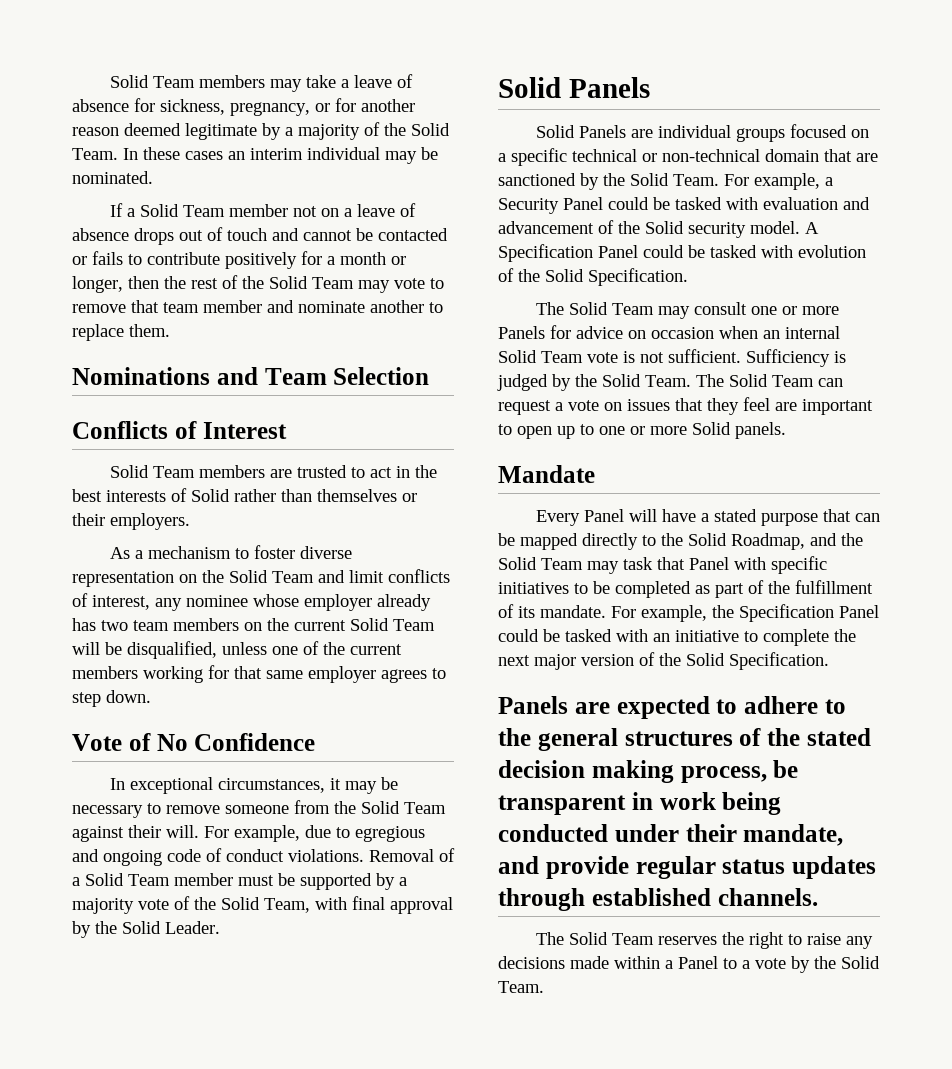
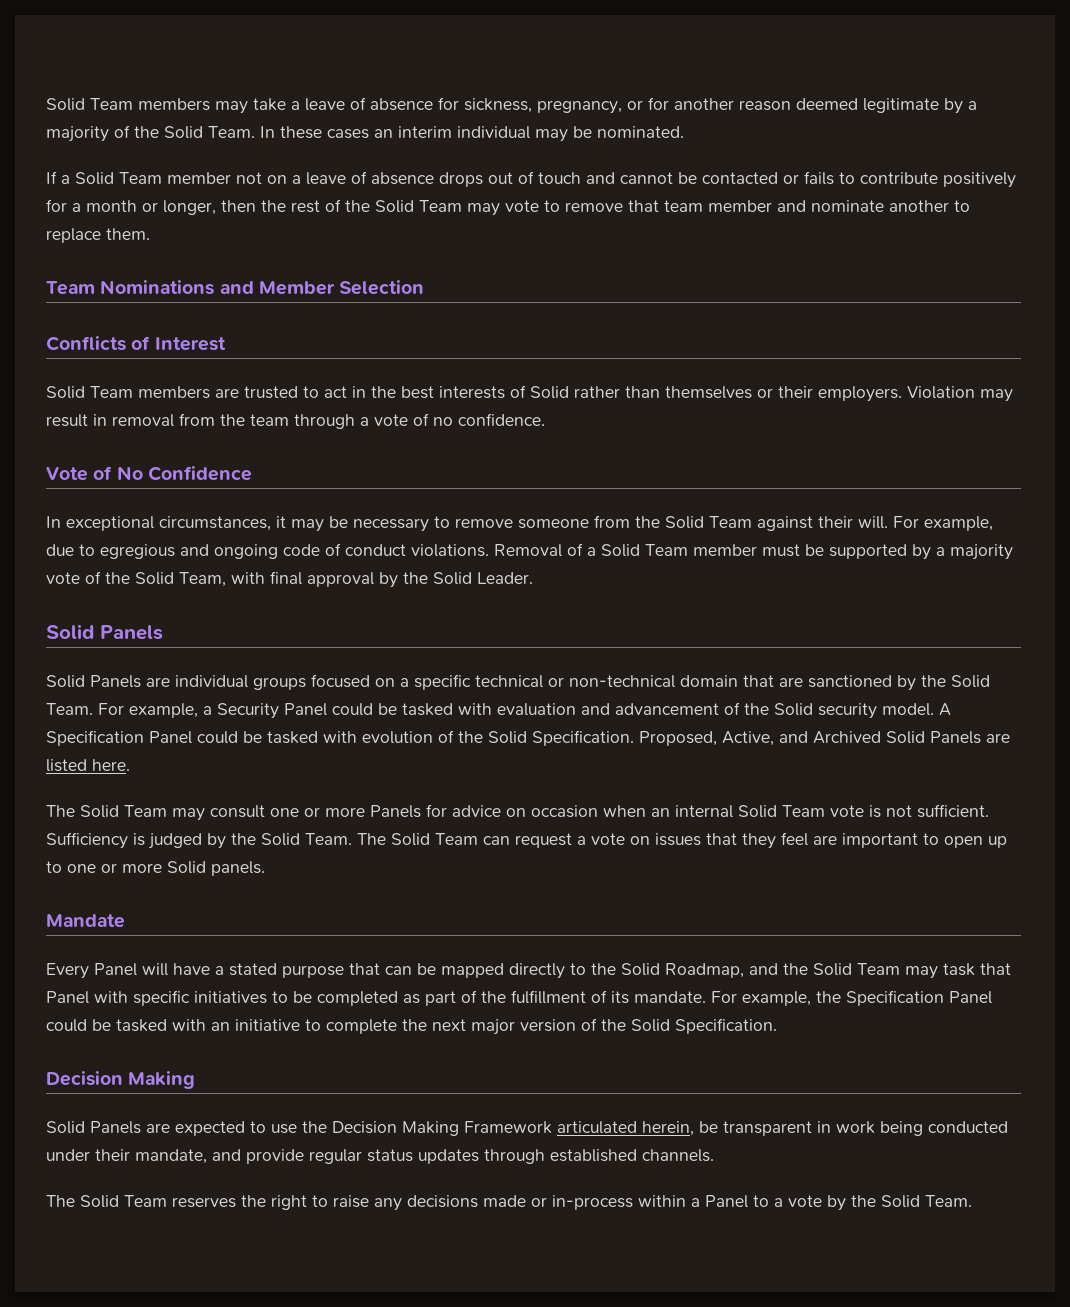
- Nominations and Team Selection
+ Team Nominations and Member Selection
- Solid Team members are trusted to act in the best interests of Solid rather than themselves or their employers.
- As a mechanism to foster diverse representation on the Solid Team and limit conflicts of interest, any nominee whose employer already has two team members on the current Solid Team will be disqualified, unless one of the current members working for that same employer agrees to step down.
+ Solid Team members are trusted to act in the best interests of Solid rather than themselves or their employers. Violation may result in removal from the team through a vote of no confidence.
+ Proposed, Active, and Archived Solid Panels are listed here.
  For example, the Specification Panel could be tasked with an initiative to complete the next major version of the Solid Specification.
- Panels are expected to adhere to the general structures of the stated decision making process, be transparent in work being conducted under their mandate, and provide regular status updates through established channels.
+ Decision Making
+ Solid Panels are expected to use the Decision Making Framework articulated herein, be transparent in work being conducted under their mandate, and provide regular status updates through established channels.
- The Solid Team reserves the right to raise any decisions made within a Panel to a vote by the Solid Team.
+ The Solid Team reserves the right to raise any decisions made or in-process within a Panel to a vote by the Solid Team.

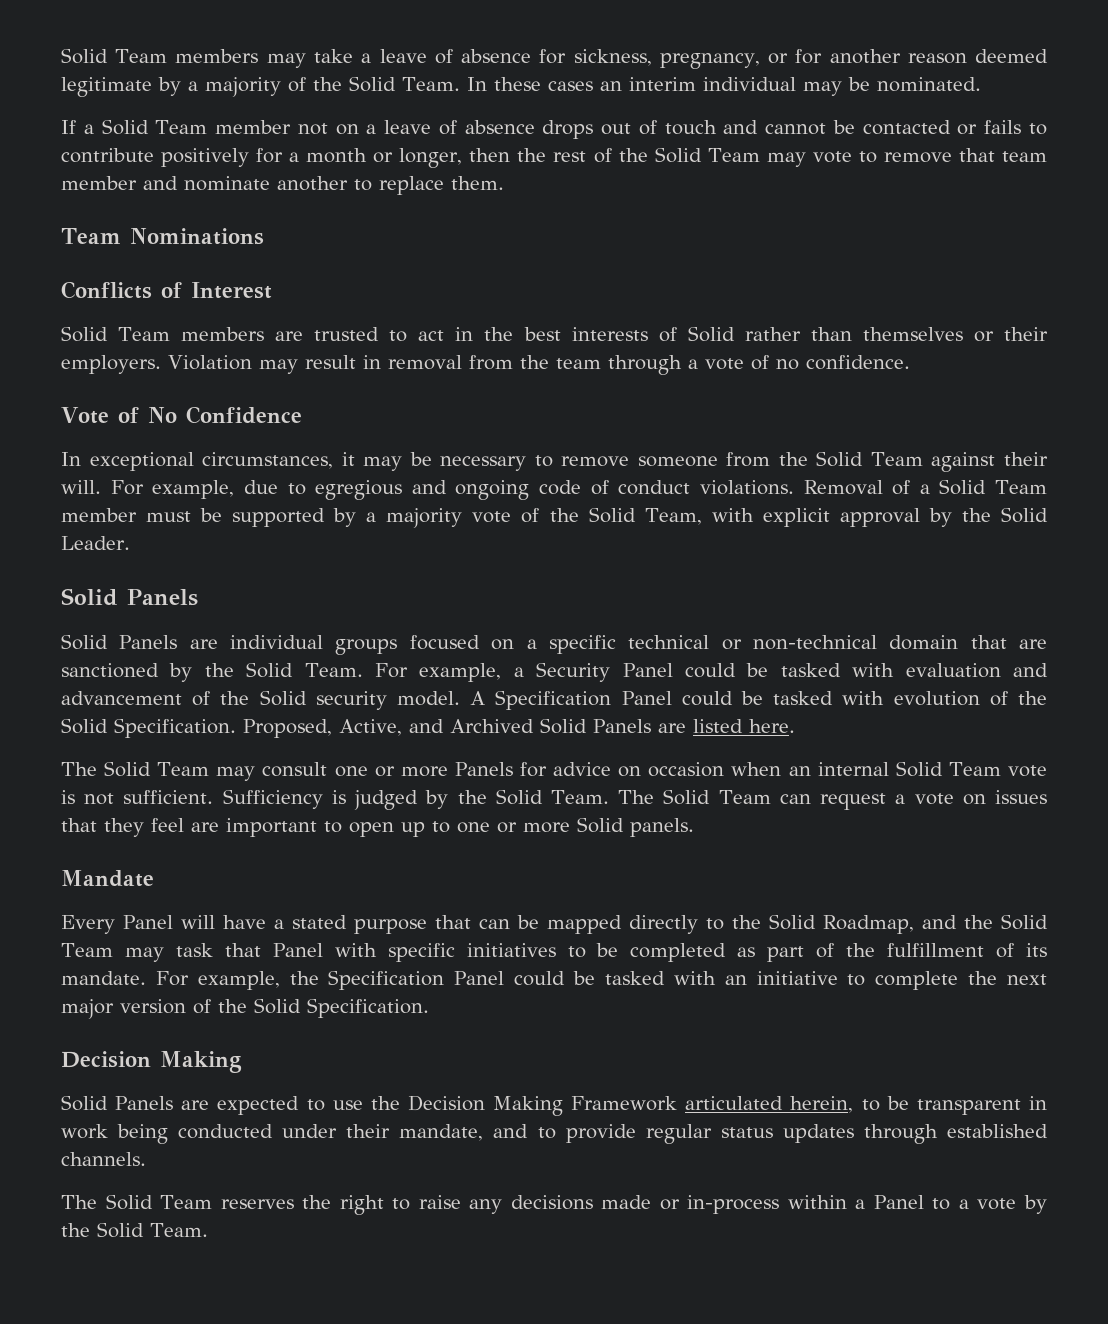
- Team Nominations and Member Selection
+ Team Nominations
- Removal of a Solid Team member must be supported by a majority vote of the Solid Team, with final approval by the Solid Leader.
+ Removal of a Solid Team member must be supported by a majority vote of the Solid Team, with explicit approval by the Solid Leader.
- Solid Panels are expected to use the Decision Making Framework articulated herein, be transparent in work being conducted under their mandate, and provide regular status updates through established channels.
+ Solid Panels are expected to use the Decision Making Framework articulated herein, to be transparent in work being conducted under their mandate, and to provide regular status updates through established channels.

